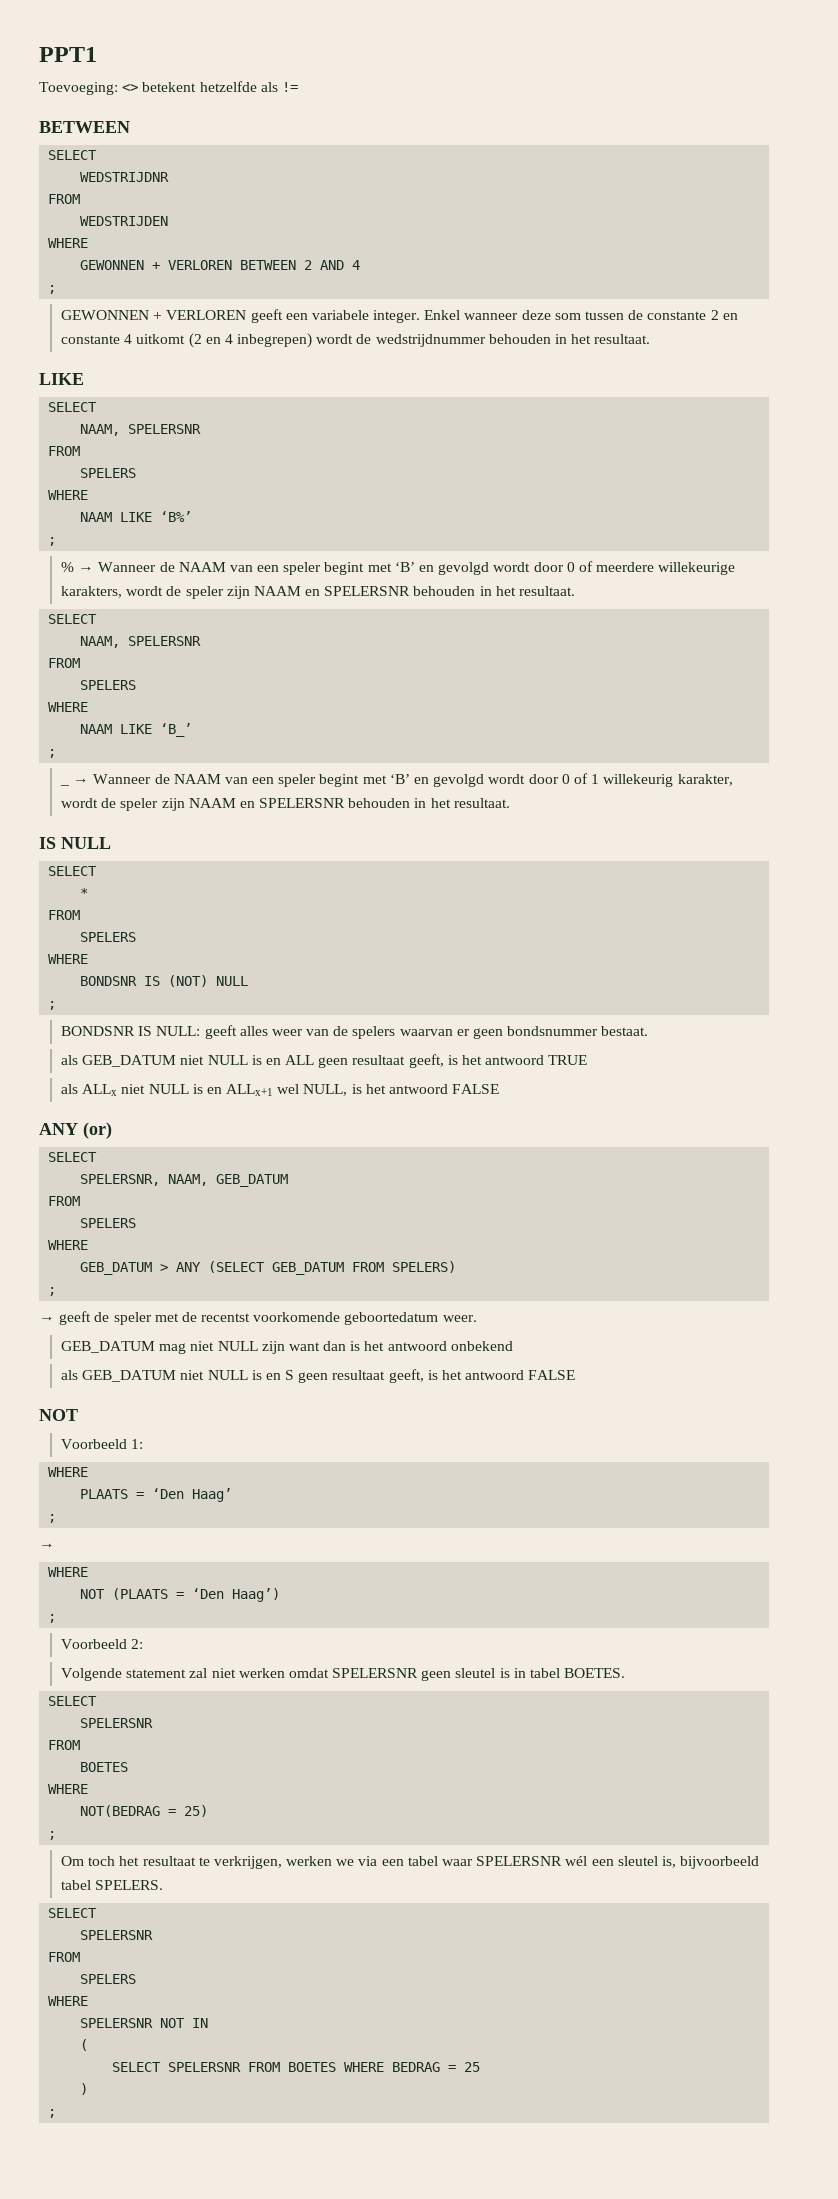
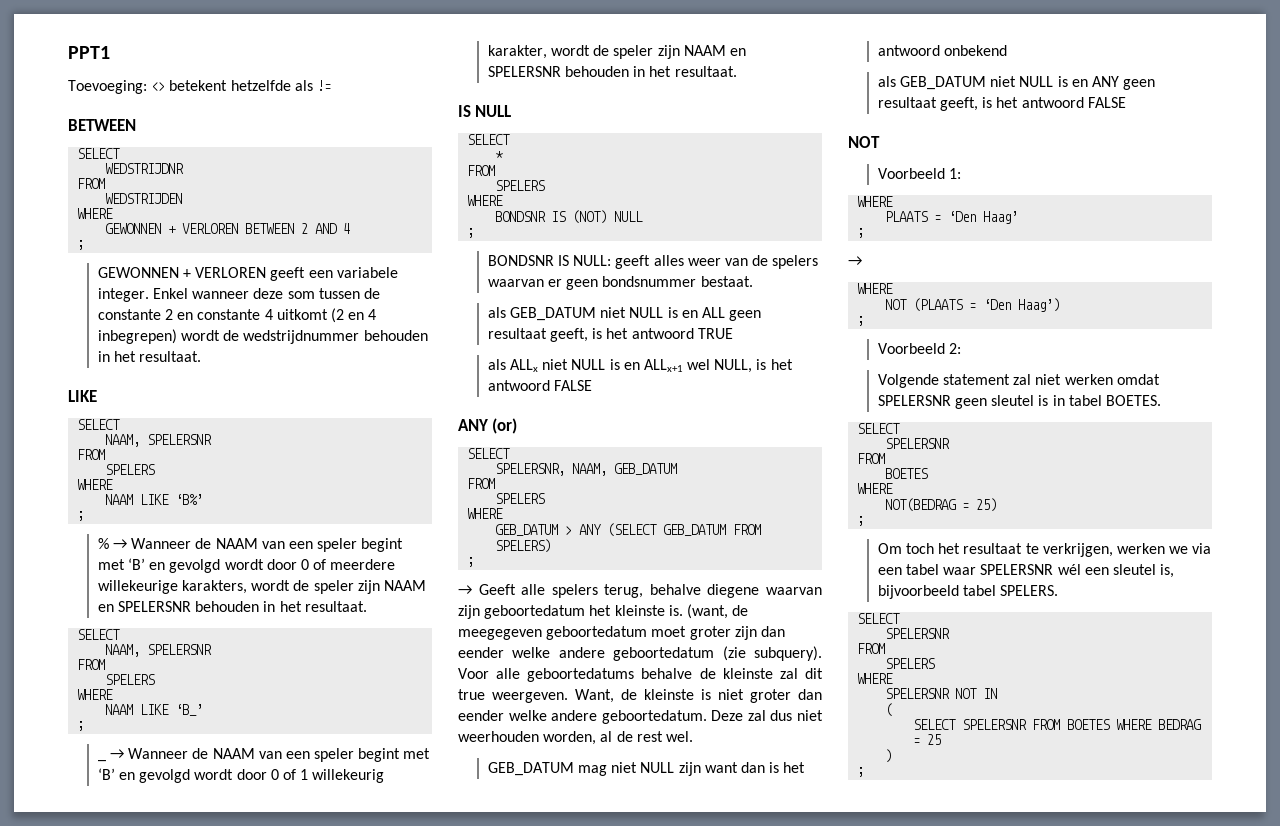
- → geeft de speler met de recentst voorkomende geboortedatum weer.
+ → Geeft alle spelers terug, behalve diegene waarvan zijn geboortedatum het kleinste is. (want, de meegegeven geboortedatum moet groter zijn dan eender welke andere geboortedatum (zie subquery). Voor alle geboortedatums behalve de kleinste zal dit true weergeven. Want, de kleinste is niet groter dan eender welke andere geboortedatum. Deze zal dus niet weerhouden worden, al de rest wel.
- als GEB_DATUM niet NULL is en S geen resultaat geeft, is het antwoord FALSE
+ als GEB_DATUM niet NULL is en ANY geen resultaat geeft, is het antwoord FALSE

